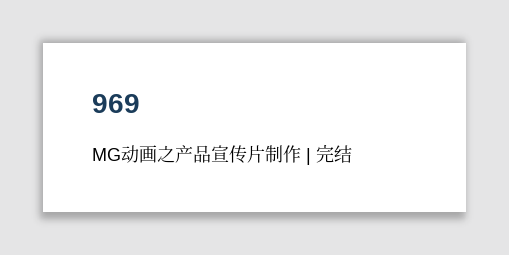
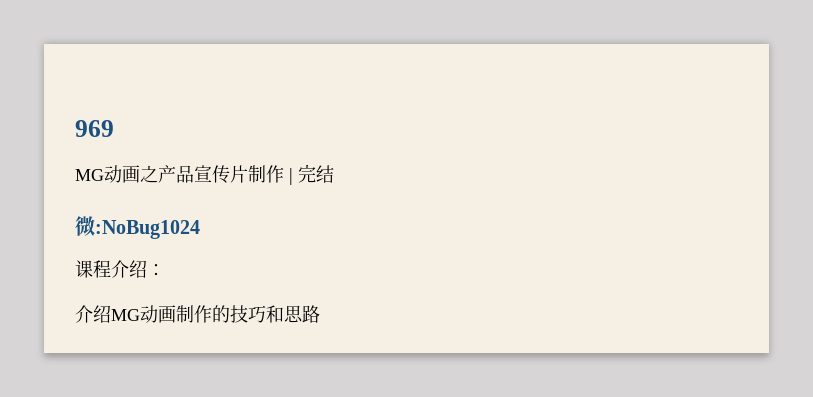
+ 微:NoBug1024
+ 课程介绍：
+ 介绍MG动画制作的技巧和思路

